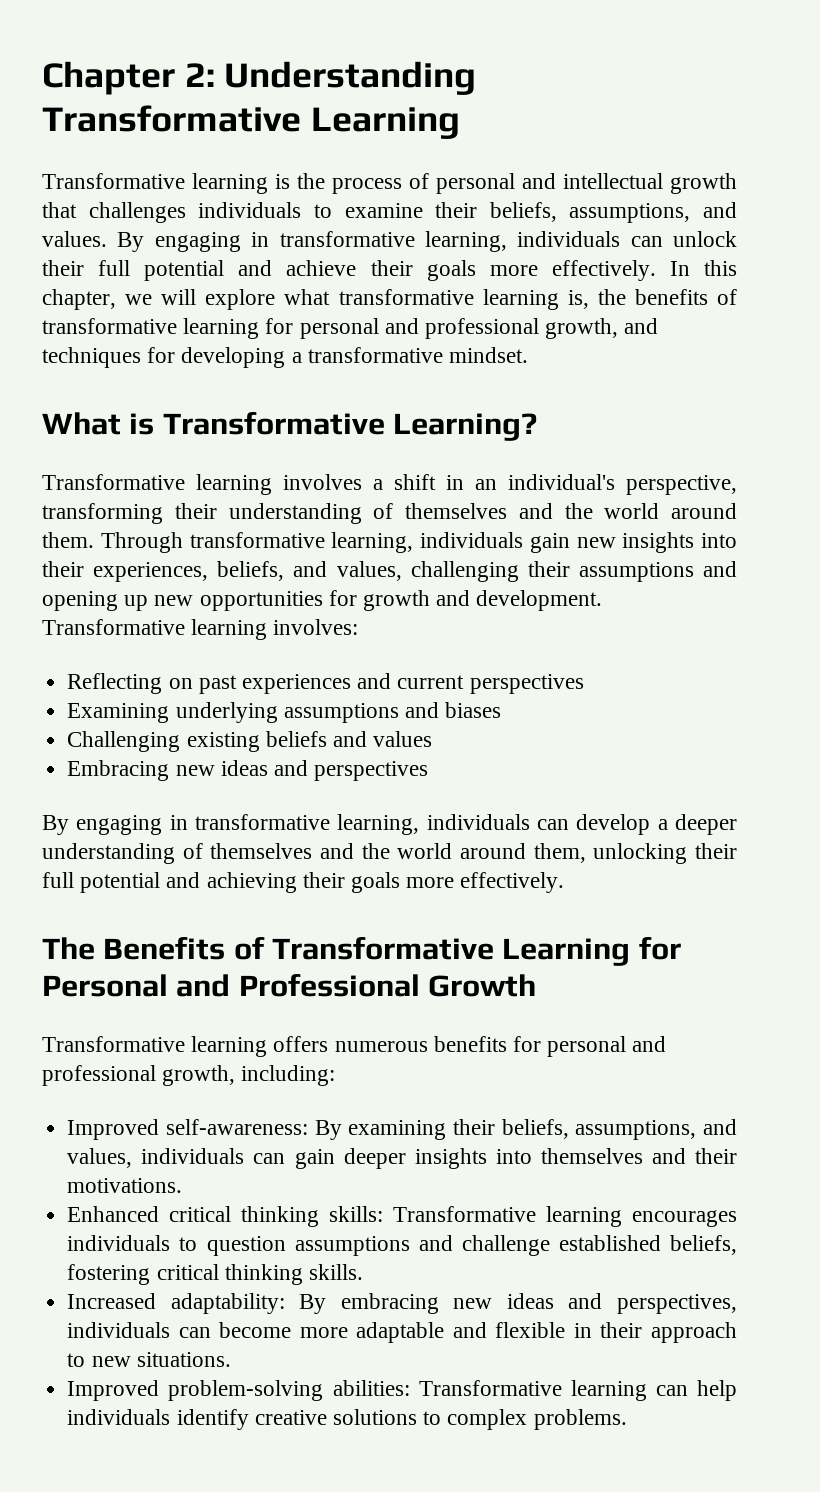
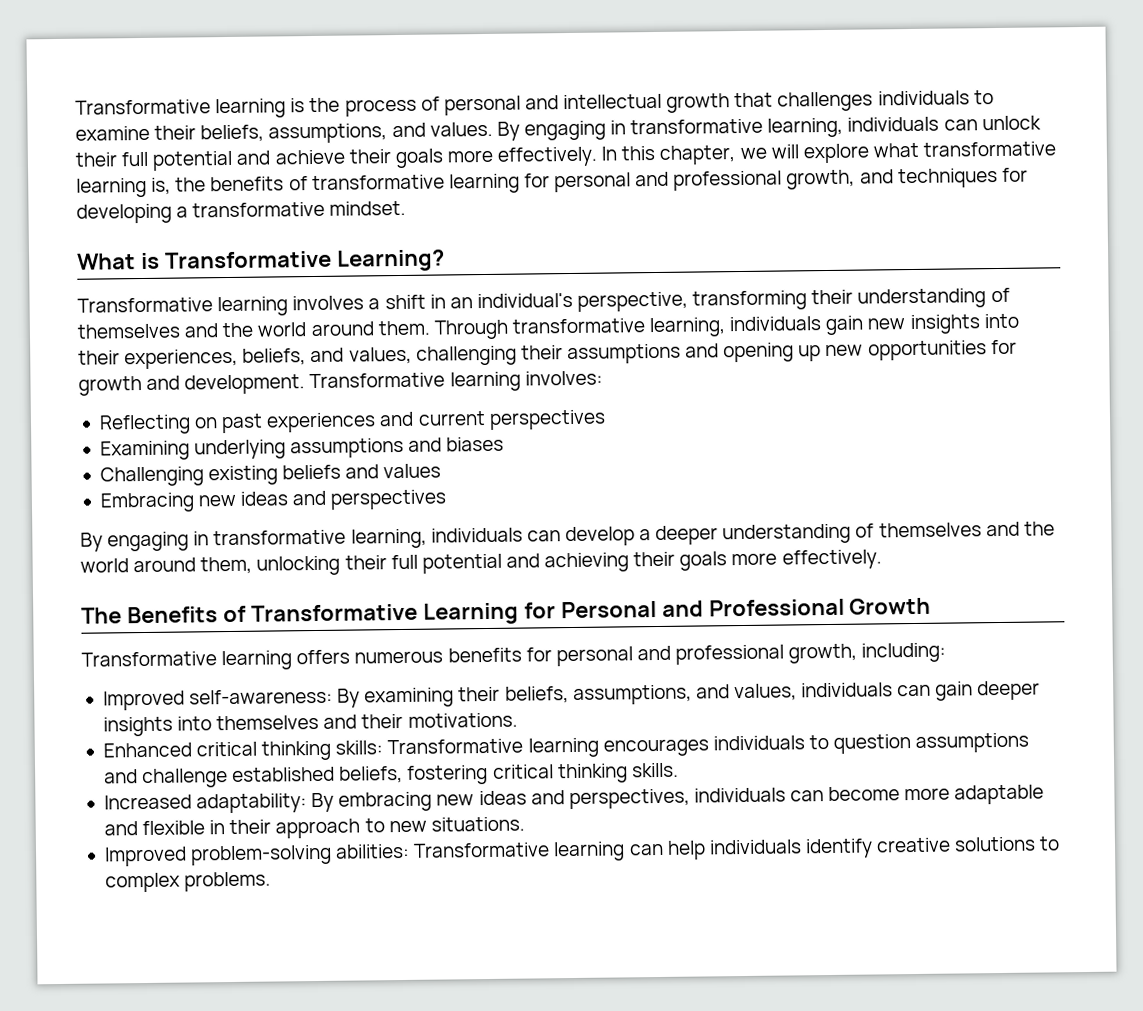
- Chapter 2: Understanding Transformative Learning

